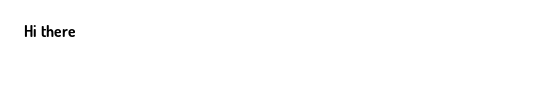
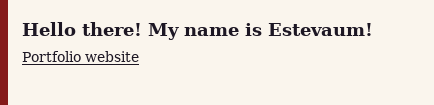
- Hi there
+ Hello there! My name is Estevaum!
+ Portfolio website

